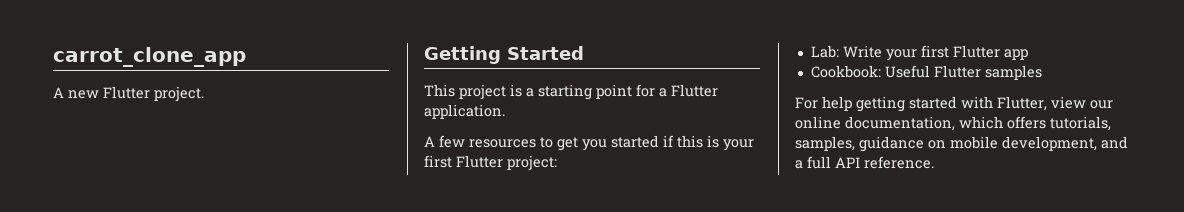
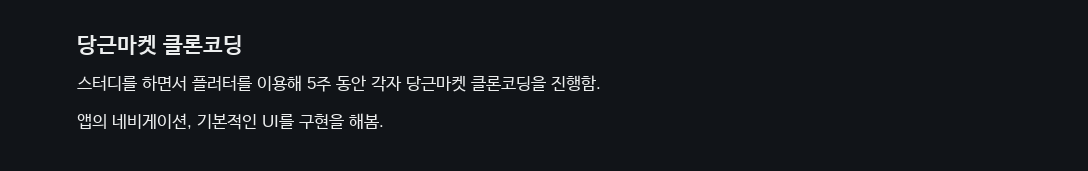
- carrot_clone_app
- A new Flutter project.
- Getting Started
- This project is a starting point for a Flutter application.
- A few resources to get you started if this is your first Flutter project:
- Lab: Write your first Flutter app
- Cookbook: Useful Flutter samples
- For help getting started with Flutter, view our online documentation, which offers tutorials, samples, guidance on mobile development, and a full API reference.
+ 당근마켓 클론코딩
+ 스터디를 하면서 플러터를 이용해 5주 동안 각자 당근마켓 클론코딩을 진행함.
+ 앱의 네비게이션, 기본적인 UI를 구현을 해봄.

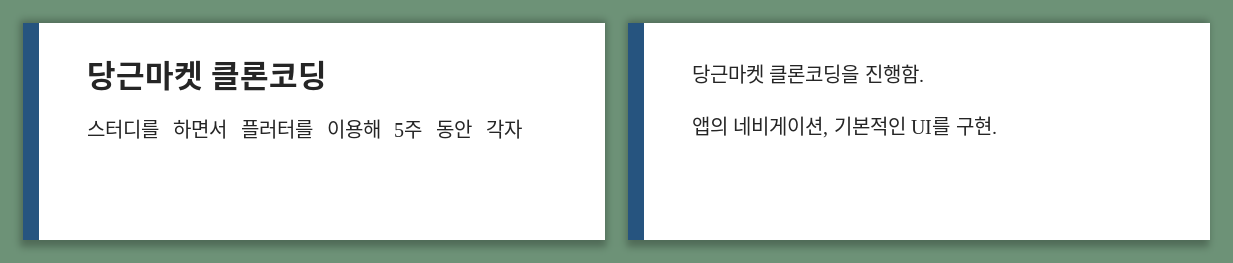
- 앱의 네비게이션, 기본적인 UI를 구현을 해봄.
+ 앱의 네비게이션, 기본적인 UI를 구현.

